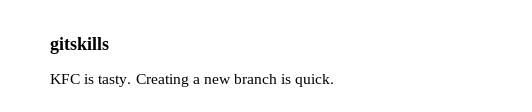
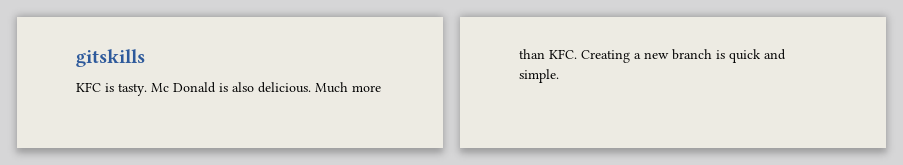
- Creating a new branch is quick.
+ Mc Donald is also delicious. Much more than KFC. Creating a new branch is quick and simple.

